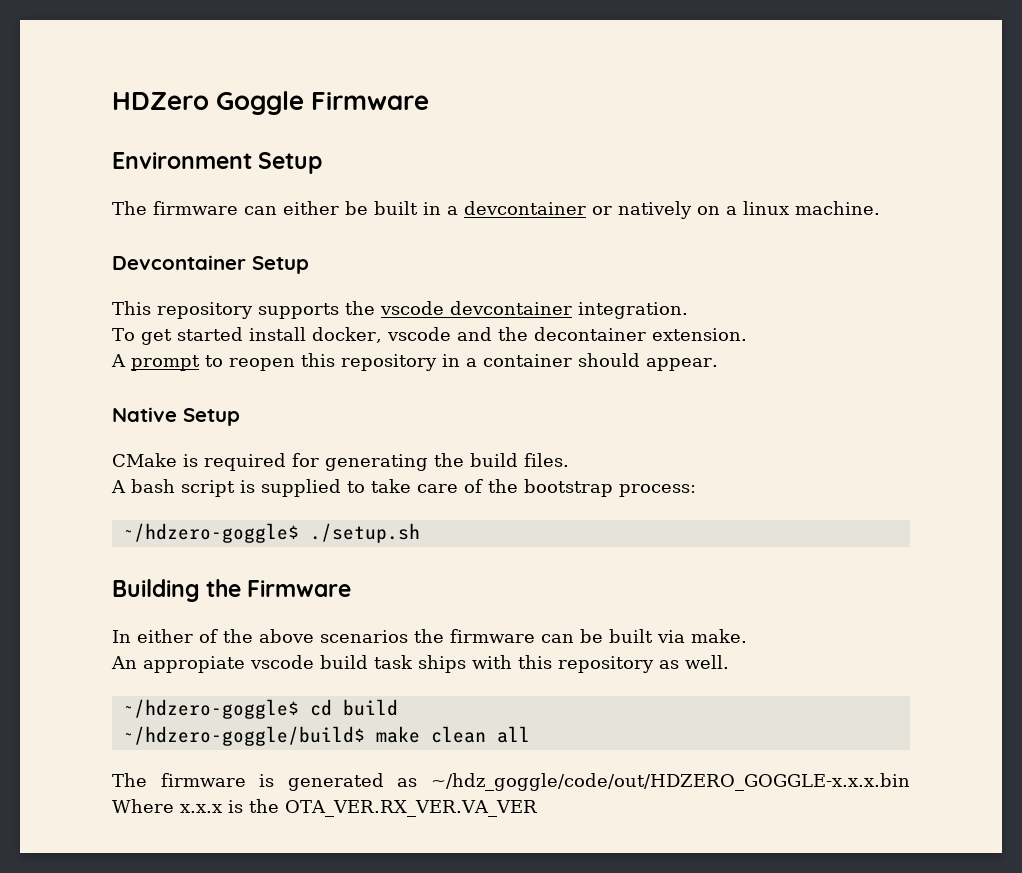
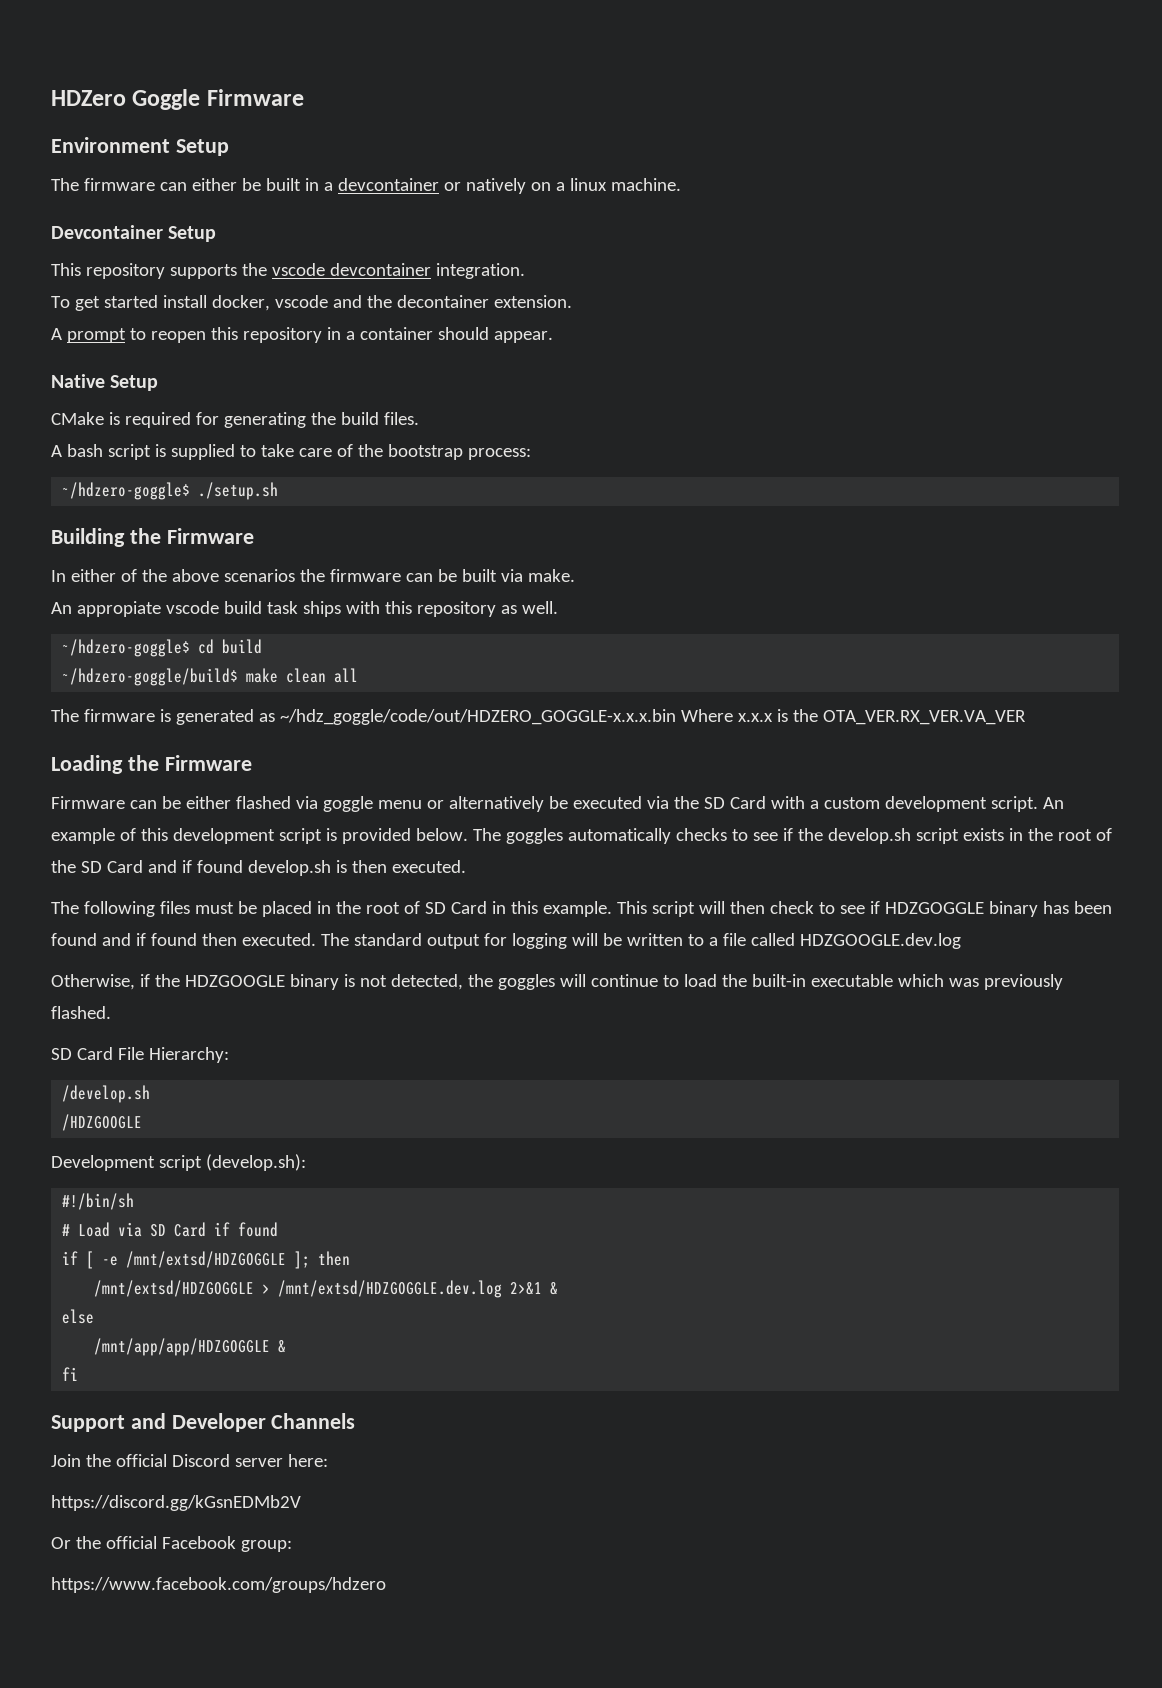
+ Loading the Firmware
+ Firmware can be either flashed via goggle menu or alternatively be executed via the SD Card with a custom development script. An example of this development script is provided below. The goggles automatically checks to see if the develop.sh script exists in the root of the SD Card and if found develop.sh is then executed.
+ The following files must be placed in the root of SD Card in this example. This script will then check to see if HDZGOGGLE binary has been found and if found then executed. The standard output for logging will be written to a file called HDZGOOGLE.dev.log
+ Otherwise, if the HDZGOOGLE binary is not detected, the goggles will continue to load the built-in executable which was previously flashed.
+ SD Card File Hierarchy:
+ /develop.sh
+ /HDZGOOGLE
+ Development script (develop.sh):
+ #!/bin/sh
+ # Load via SD Card if found
+ if [ -e /mnt/extsd/HDZGOGGLE ]; then
+ /mnt/extsd/HDZGOGGLE > /mnt/extsd/HDZGOGGLE.dev.log 2>&1 &
+ else
+ /mnt/app/app/HDZGOGGLE &
+ fi
+ Support and Developer Channels
+ Join the official Discord server here:
+ https://discord.gg/kGsnEDMb2V
+ Or the official Facebook group:
+ https://www.facebook.com/groups/hdzero

